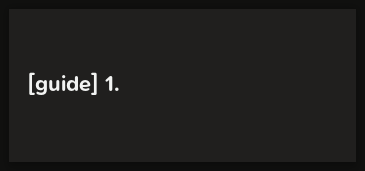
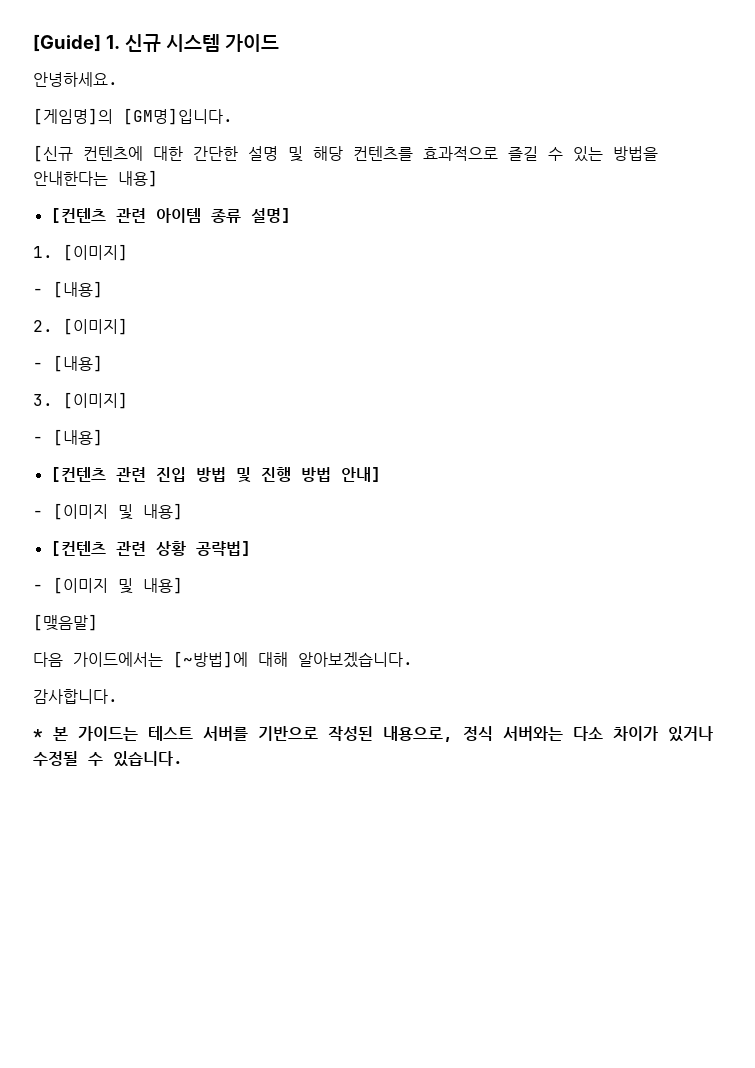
- [guide] 1.
+ [Guide] 1. 신규 시스템 가이드
+ 안녕하세요.
+ [게임명]의 [GM명]입니다.
+ [신규 컨텐츠에 대한 간단한 설명 및 해당 컨텐츠를 효과적으로 즐길 수 있는 방법을 안내한다는 내용]
+ [컨텐츠 관련 아이템 종류 설명]
+ 1. [이미지]
+ - [내용]
+ 2. [이미지]
+ - [내용]
+ 3. [이미지]
+ - [내용]
+ [컨텐츠 관련 진입 방법 및 진행 방법 안내]
+ - [이미지 및 내용]
+ [컨텐츠 관련 상황 공략법]
+ - [이미지 및 내용]
+ [맺음말]
+ 다음 가이드에서는 [~방법]에 대해 알아보겠습니다.
+ 감사합니다.
+ * 본 가이드는 테스트 서버를 기반으로 작성된 내용으로, 정식 서버와는 다소 차이가 있거나 수정될 수 있습니다.

